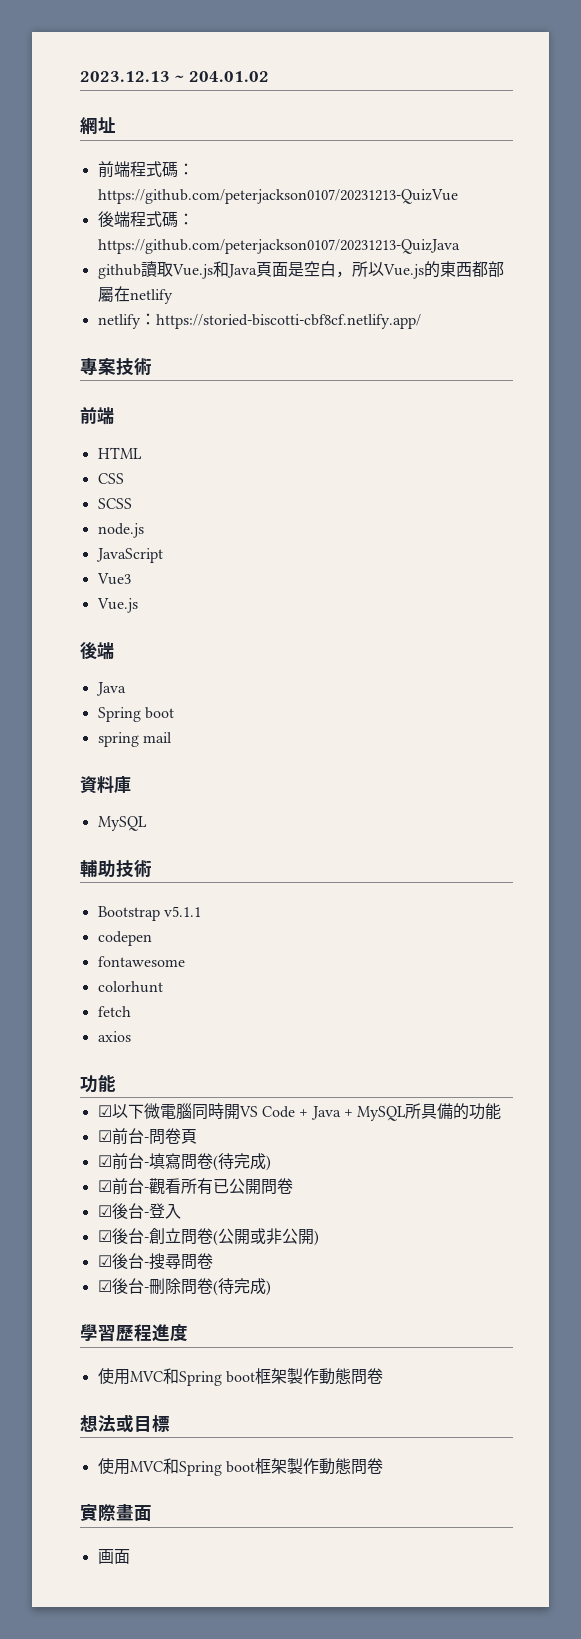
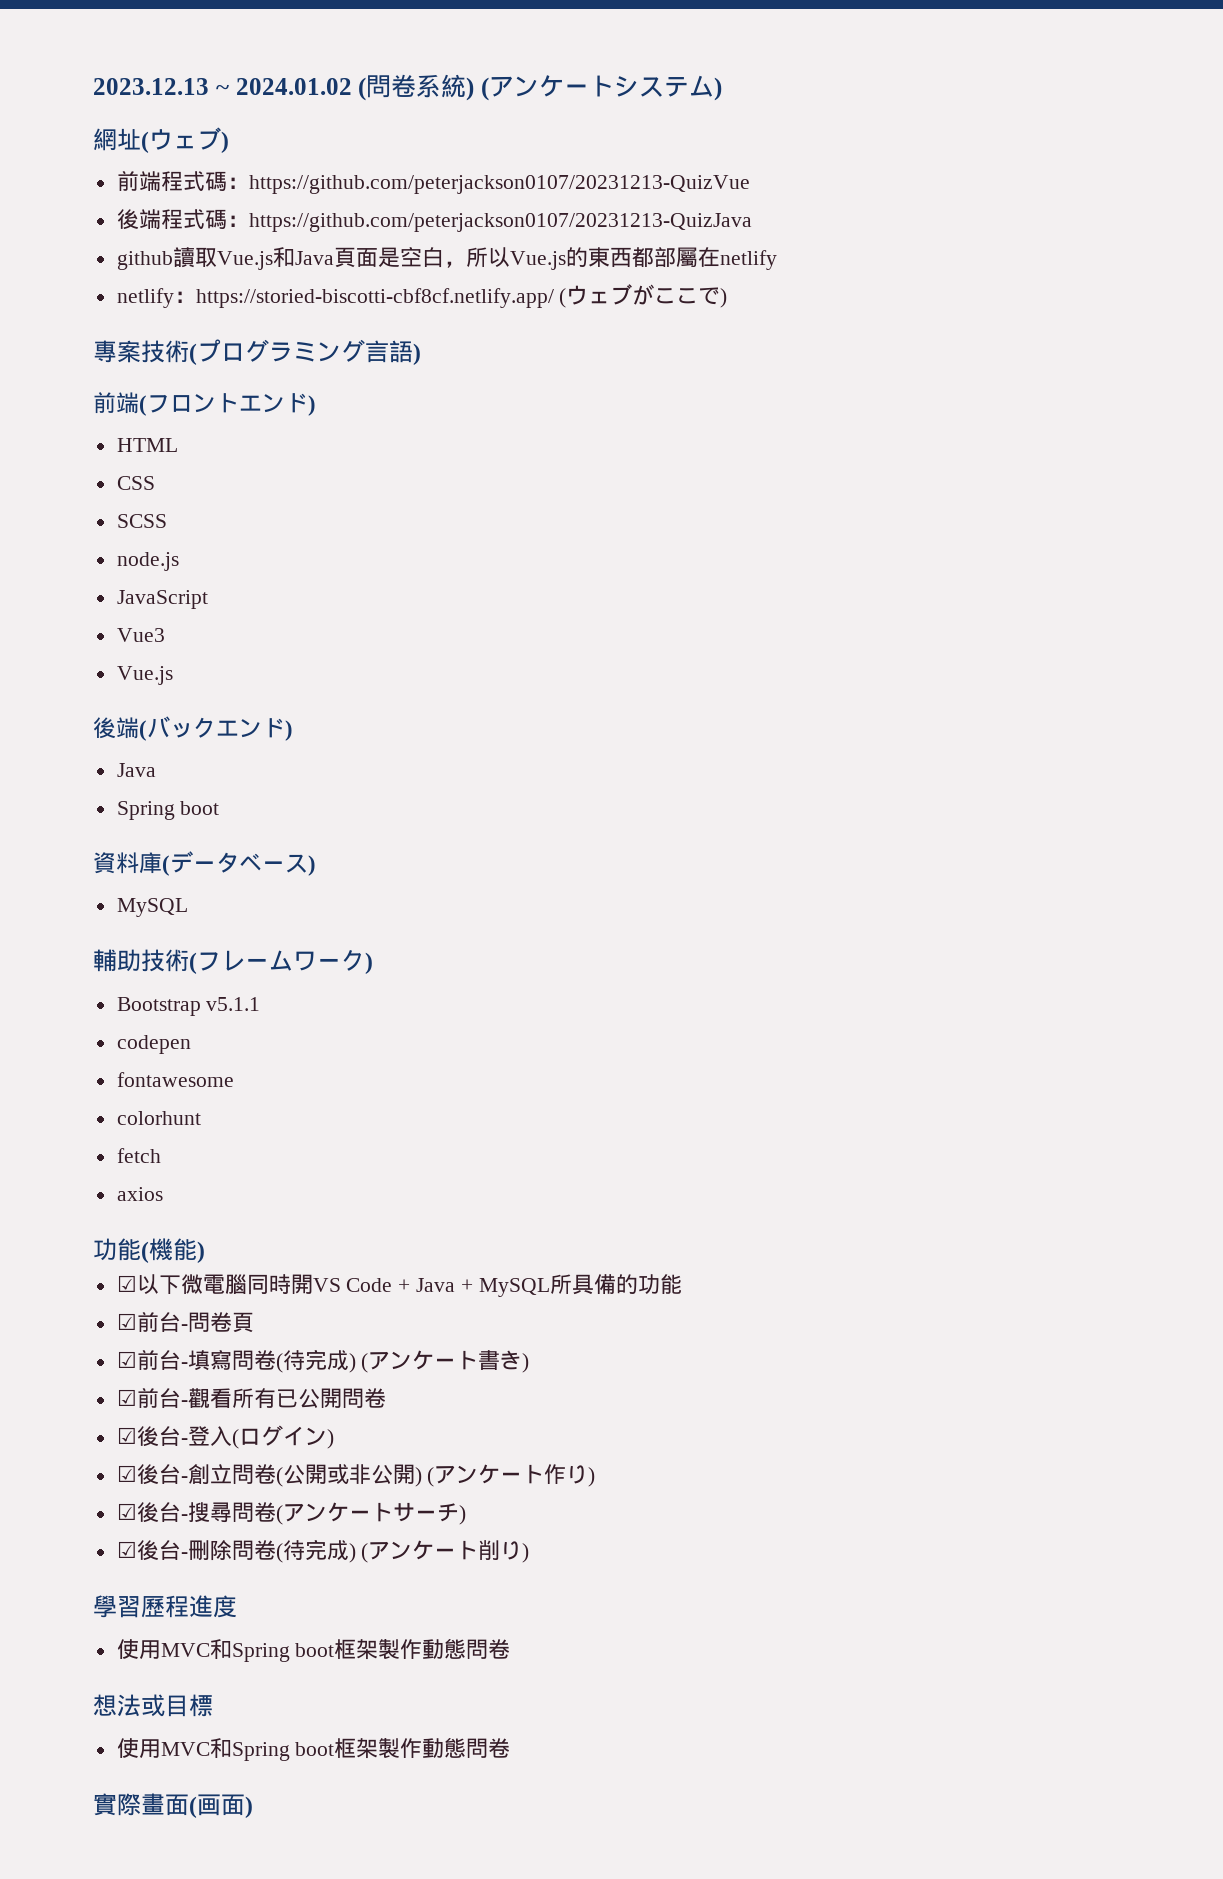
- 2023.12.13 ~ 204.01.02
- 網址
+ 2023.12.13 ~ 2024.01.02 (問卷系統) (アンケートシステム)
+ 網址(ウェブ)
- netlify：https://storied-biscotti-cbf8cf.netlify.app/
- 專案技術
- 前端
+ netlify：https://storied-biscotti-cbf8cf.netlify.app/ (ウェブがここで)
+ 專案技術(プログラミング言語)
+ 前端(フロントエンド)
  Vue3
  Vue.js
- 後端
+ 後端(バックエンド)
- spring mail
- 資料庫
+ 資料庫(データベース)
  MySQL
- 輔助技術
+ 輔助技術(フレームワーク)
  axios
- 功能
+ 功能(機能)
- ☑前台-填寫問卷(待完成)
+ ☑前台-填寫問卷(待完成) (アンケート書き)
- ☑後台-登入
+ ☑後台-登入(ログイン)
- ☑後台-創立問卷(公開或非公開)
+ ☑後台-創立問卷(公開或非公開) (アンケート作り)
- ☑後台-搜尋問卷
+ ☑後台-搜尋問卷(アンケートサーチ)
- ☑後台-刪除問卷(待完成)
+ ☑後台-刪除問卷(待完成) (アンケート削り)
- 實際畫面
- 画面
+ 實際畫面(画面)

